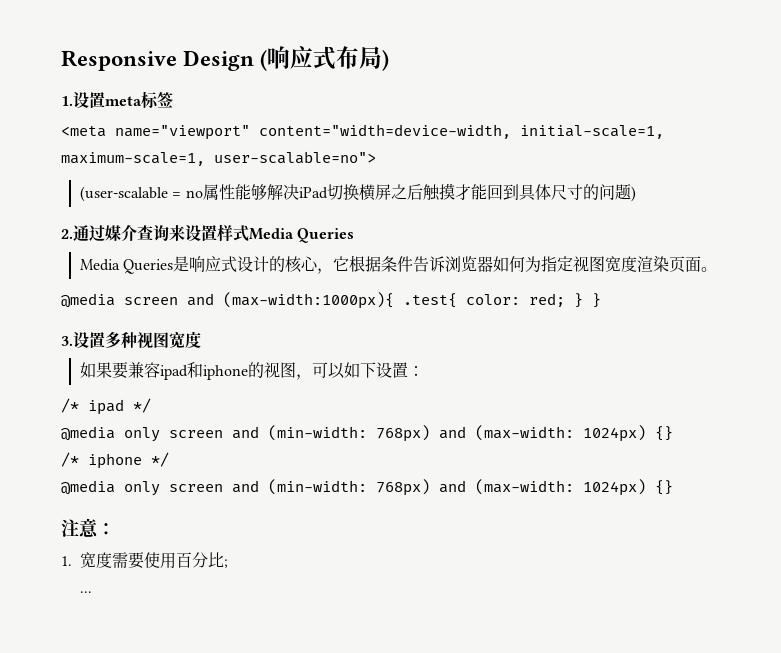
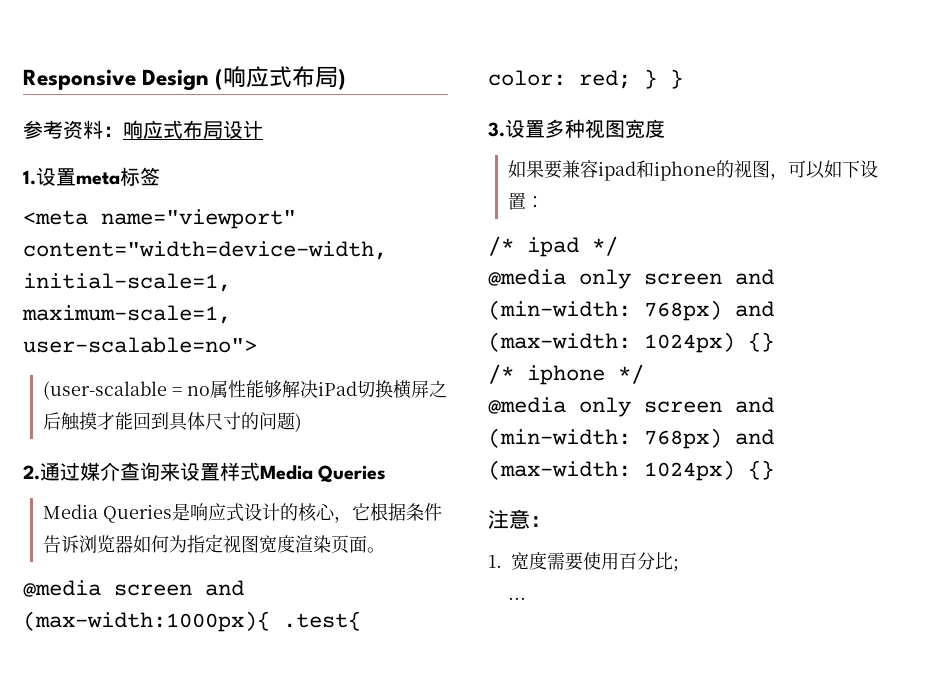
+ 参考资料：响应式布局设计

